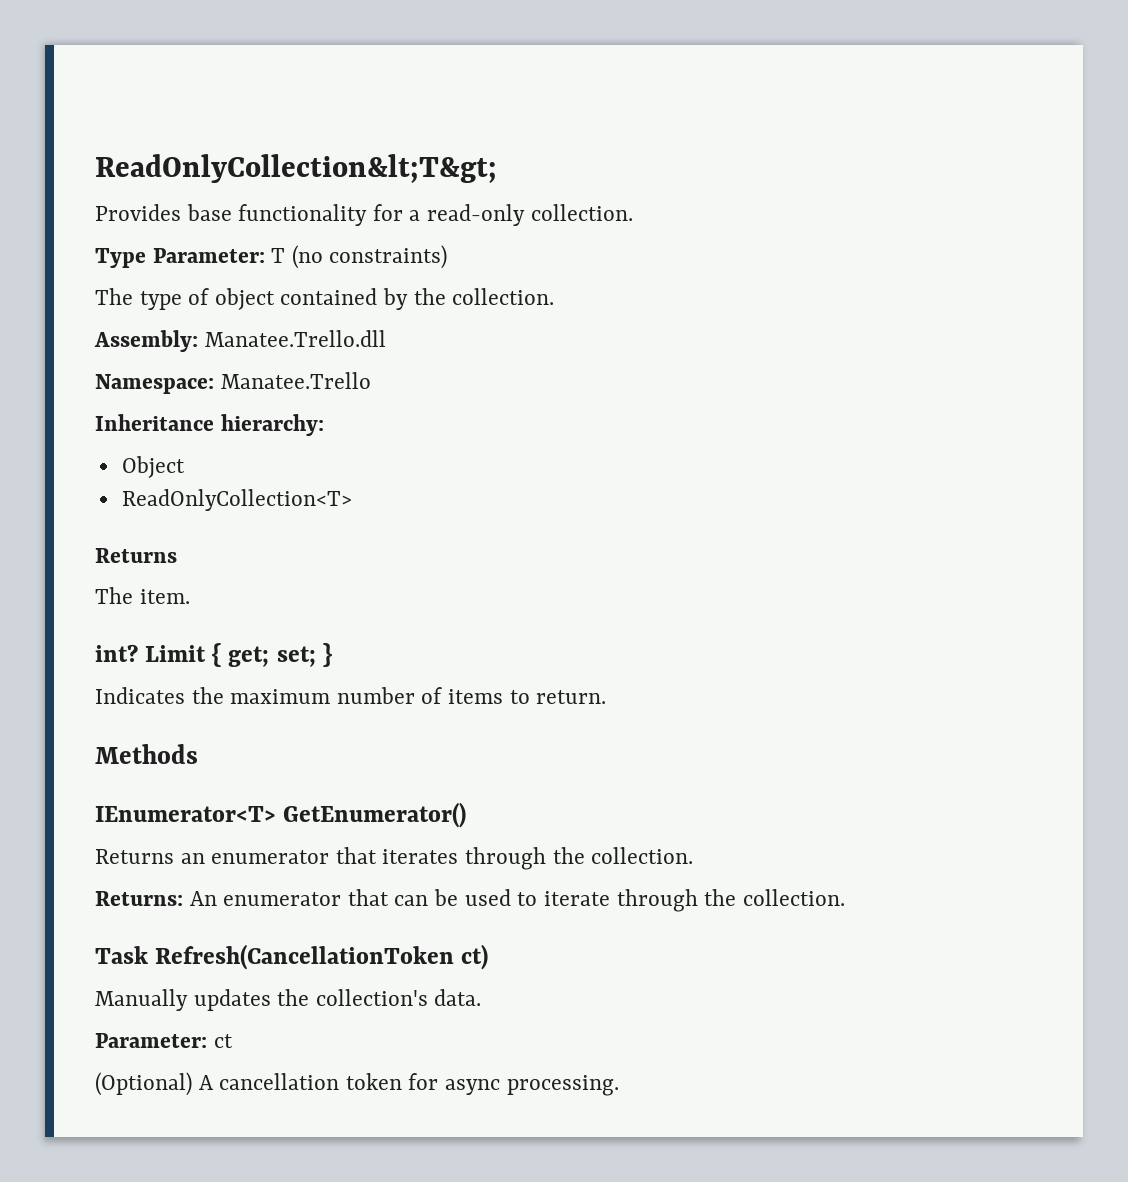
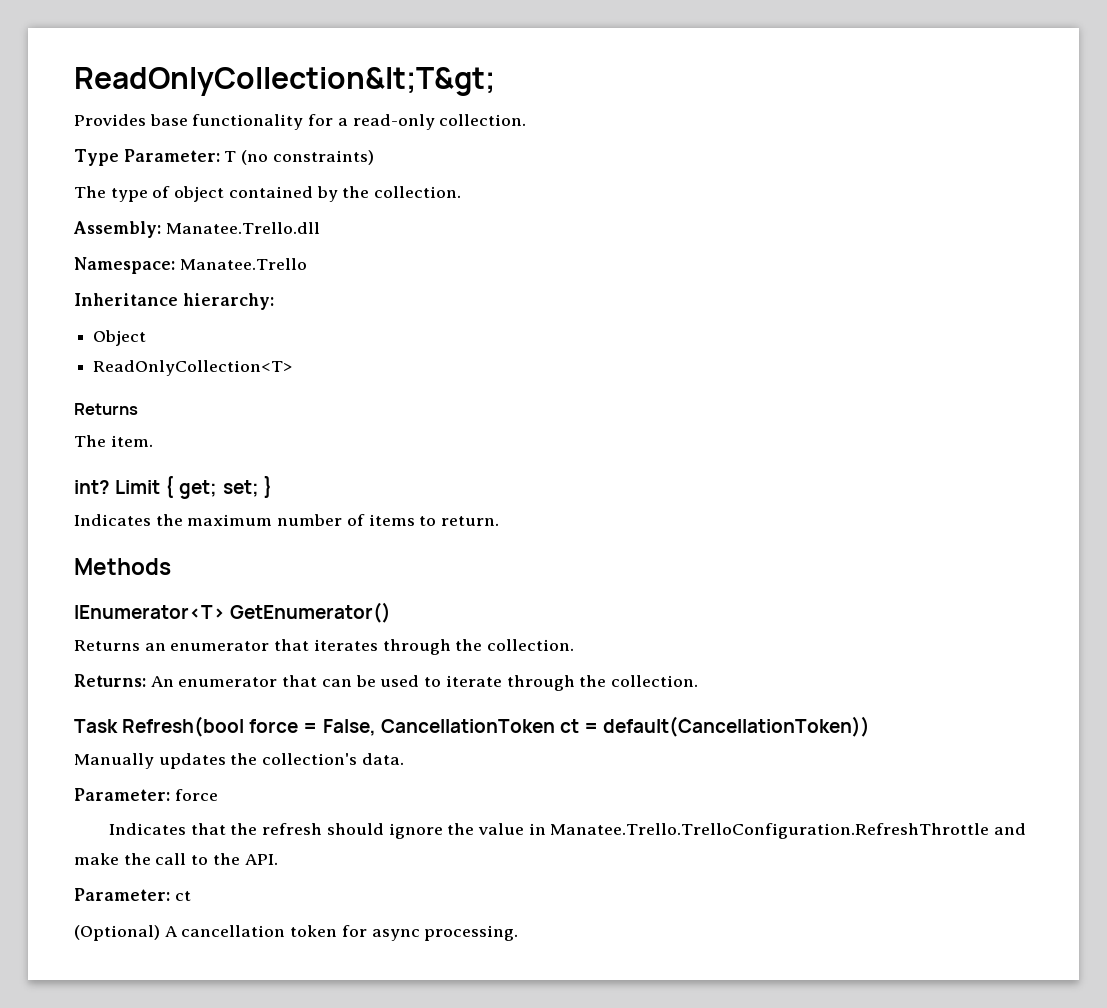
- Task Refresh(CancellationToken ct)
+ Task Refresh(bool force = False, CancellationToken ct = default(CancellationToken))
+ Parameter: force
+ Indicates that the refresh should ignore the value in Manatee.Trello.TrelloConfiguration.RefreshThrottle and make the call to the API.

